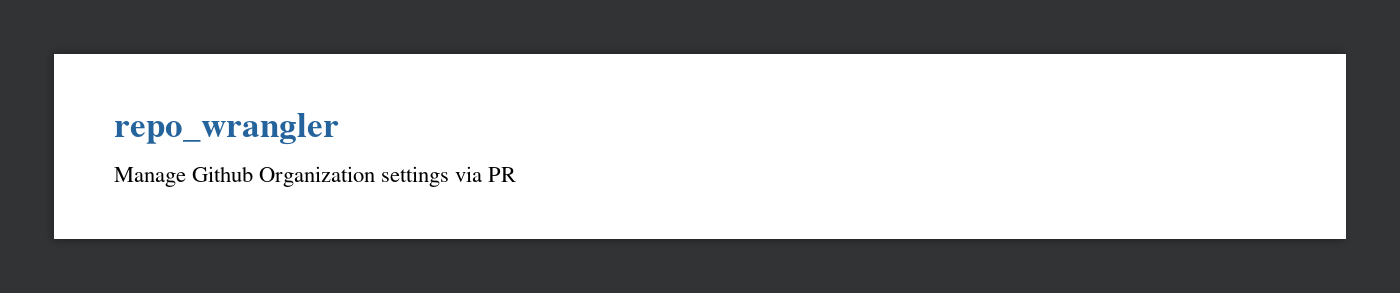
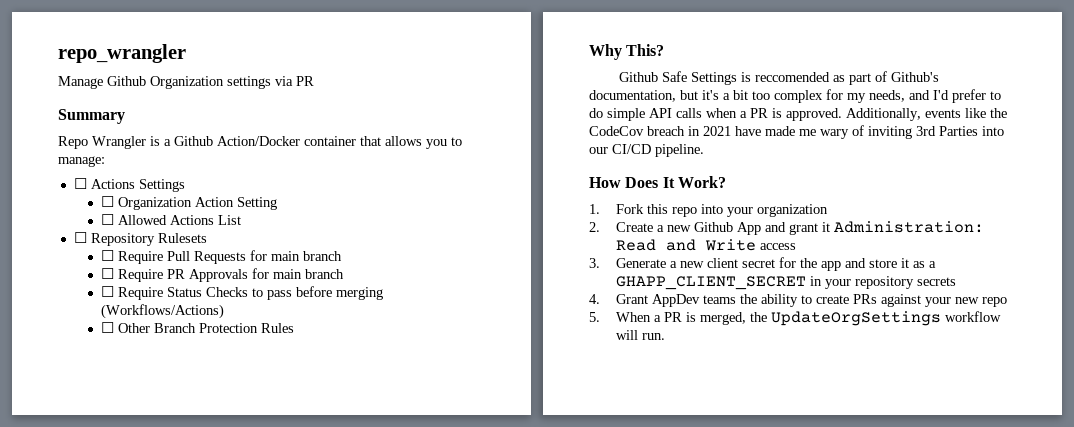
+ Summary
+ Repo Wrangler is a Github Action/Docker container that allows you to manage:
+ ☐ Actions Settings
+ ☐ Organization Action Setting
+ ☐ Allowed Actions List
+ ☐ Repository Rulesets
+ ☐ Require Pull Requests for main branch
+ ☐ Require PR Approvals for main branch
+ ☐ Require Status Checks to pass before merging (Workflows/Actions)
+ ☐ Other Branch Protection Rules
+ Why This?
+ Github Safe Settings is reccomended as part of Github's documentation, but it's a bit too complex for my needs, and I'd prefer to do simple API calls when a PR is approved. Additionally, events like the CodeCov breach in 2021 have made me wary of inviting 3rd Parties into our CI/CD pipeline.
+ How Does It Work?
+ 1. Fork this repo into your organization
+ 2. Create a new Github App and grant it Administration: Read and Write access
+ 3. Generate a new client secret for the app and store it as a GHAPP_CLIENT_SECRET in your repository secrets
+ 4. Grant AppDev teams the ability to create PRs against your new repo
+ 5. When a PR is merged, the UpdateOrgSettings workflow will run.

